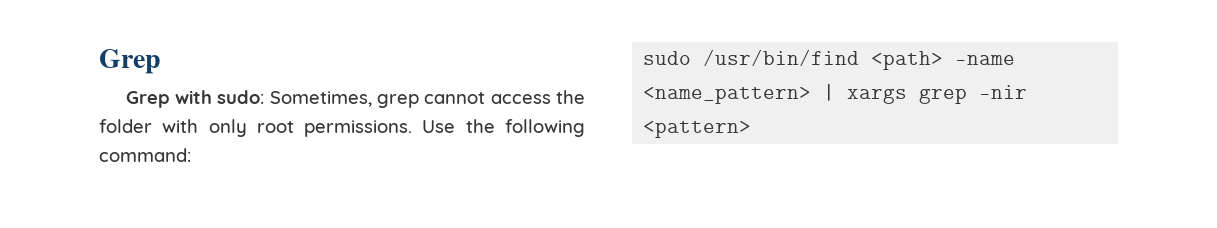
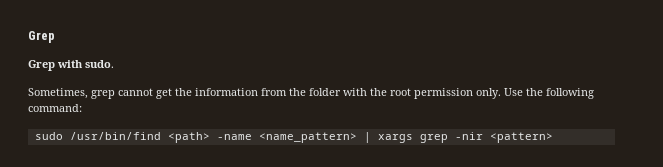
- Grep with sudo: Sometimes, grep cannot access the folder with only root permissions.
+ Grep with sudo.
+ Sometimes, grep cannot get the information from the folder with the root permission only.

